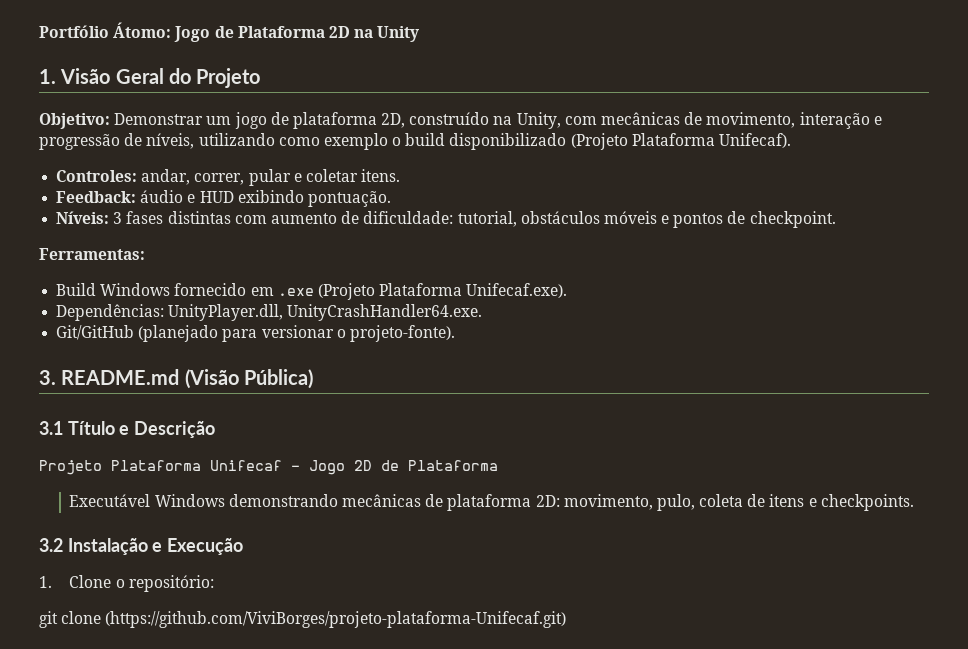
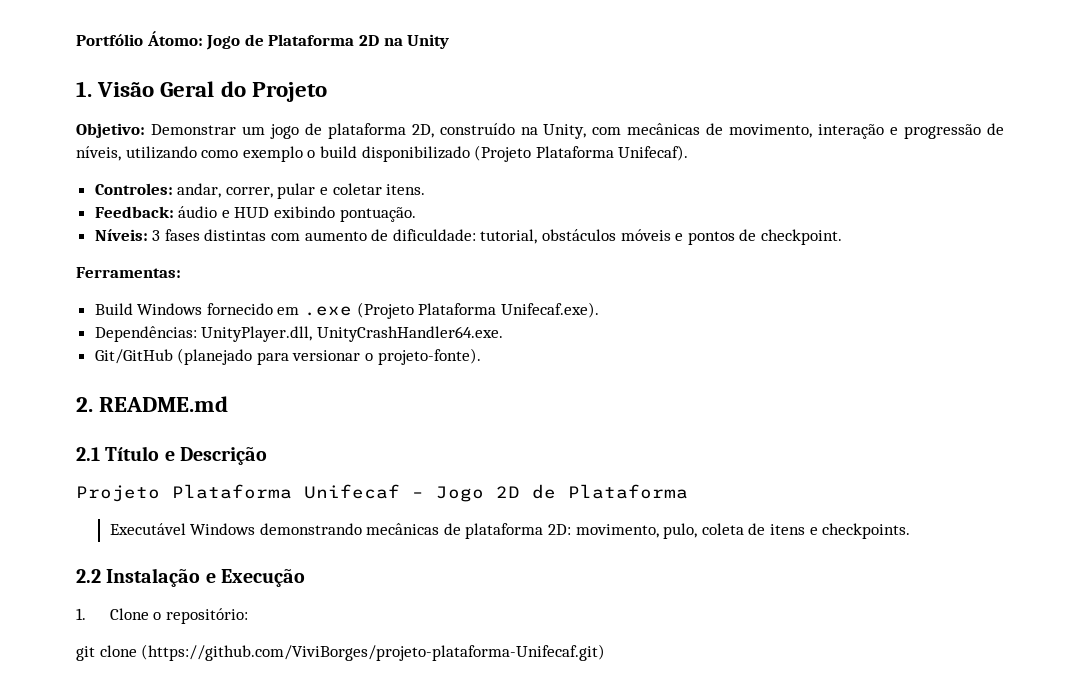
- 3. README.md (Visão Pública)
- 3.1 Título e Descrição
+ 2. README.md
+ 2.1 Título e Descrição
- 3.2 Instalação e Execução
+ 2.2 Instalação e Execução

